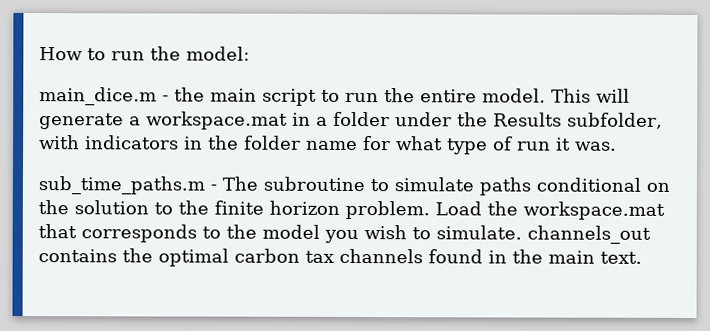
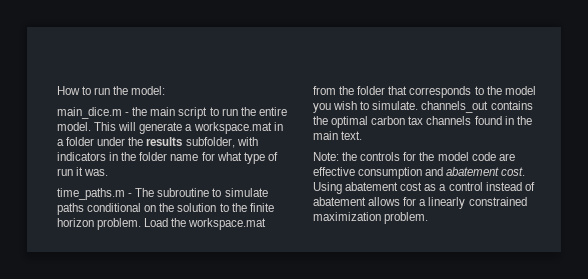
- This will generate a workspace.mat in a folder under the Results subfolder, with indicators in the folder name for what type of run it was.
+ This will generate a workspace.mat in a folder under the results subfolder, with indicators in the folder name for what type of run it was.
- sub_time_paths.m - The subroutine to simulate paths conditional on the solution to the finite horizon problem.
+ time_paths.m - The subroutine to simulate paths conditional on the solution to the finite horizon problem.
- Load the workspace.mat that corresponds to the model you wish to simulate. channels_out contains the optimal carbon tax channels found in the main text.
+ Load the workspace.mat from the folder that corresponds to the model you wish to simulate. channels_out contains the optimal carbon tax channels found in the main text.
+ Note: the controls for the model code are effective consumption and abatement cost. Using abatement cost as a control instead of abatement allows for a linearly constrained maximization problem.

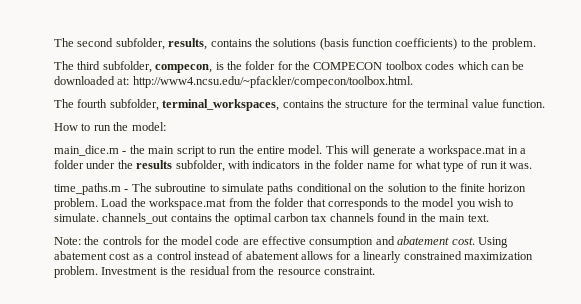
+ The second subfolder, results, contains the solutions (basis function coefficients) to the problem.
+ The third subfolder, compecon, is the folder for the COMPECON toolbox codes which can be downloaded at: http://www4.ncsu.edu/~pfackler/compecon/toolbox.html.
+ The fourth subfolder, terminal_workspaces, contains the structure for the terminal value function.
+ Investment is the residual from the resource constraint.

